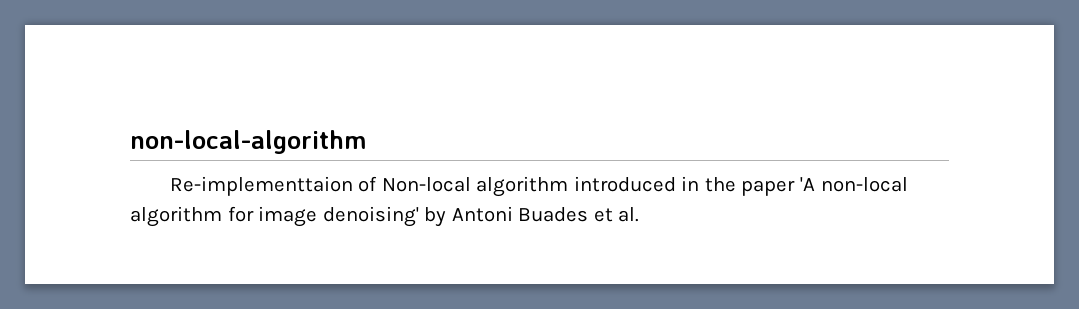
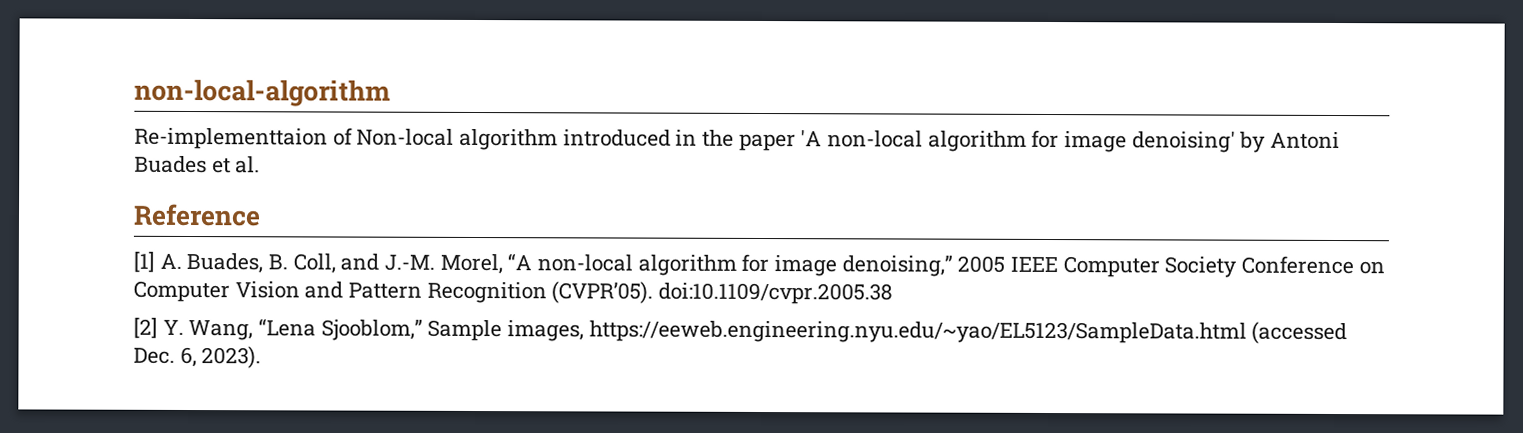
+ Reference
+ [1] A. Buades, B. Coll, and J.-M. Morel, “A non-local algorithm for image denoising,” 2005 IEEE Computer Society Conference on Computer Vision and Pattern Recognition (CVPR’05). doi:10.1109/cvpr.2005.38
+ [2] Y. Wang, “Lena Sjooblom,” Sample images, https://eeweb.engineering.nyu.edu/~yao/EL5123/SampleData.html (accessed Dec. 6, 2023).

